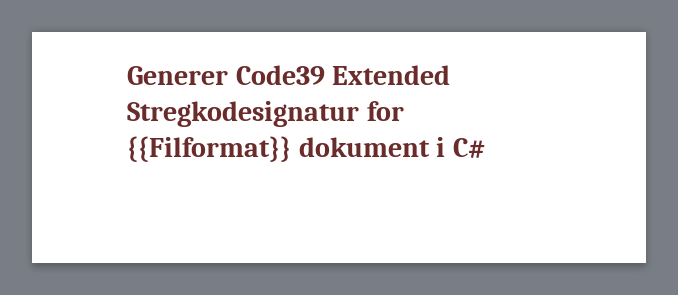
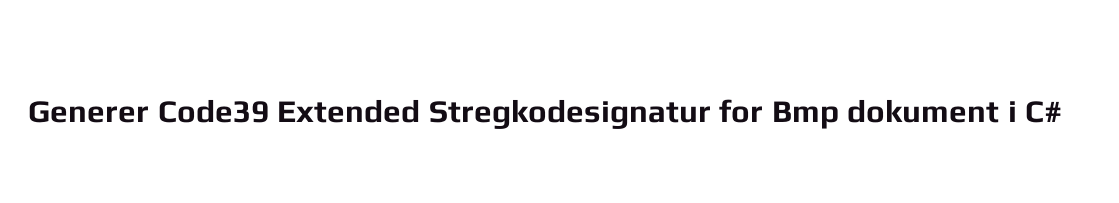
- Generer Code39 Extended Stregkodesignatur for {{Filformat}} dokument i C#
+ Generer Code39 Extended Stregkodesignatur for Bmp dokument i C#

